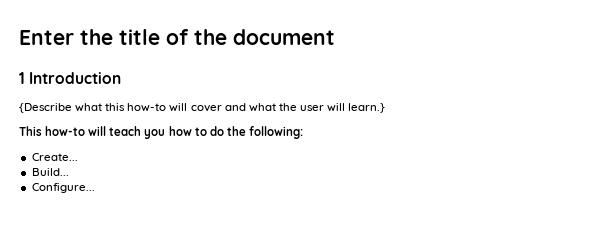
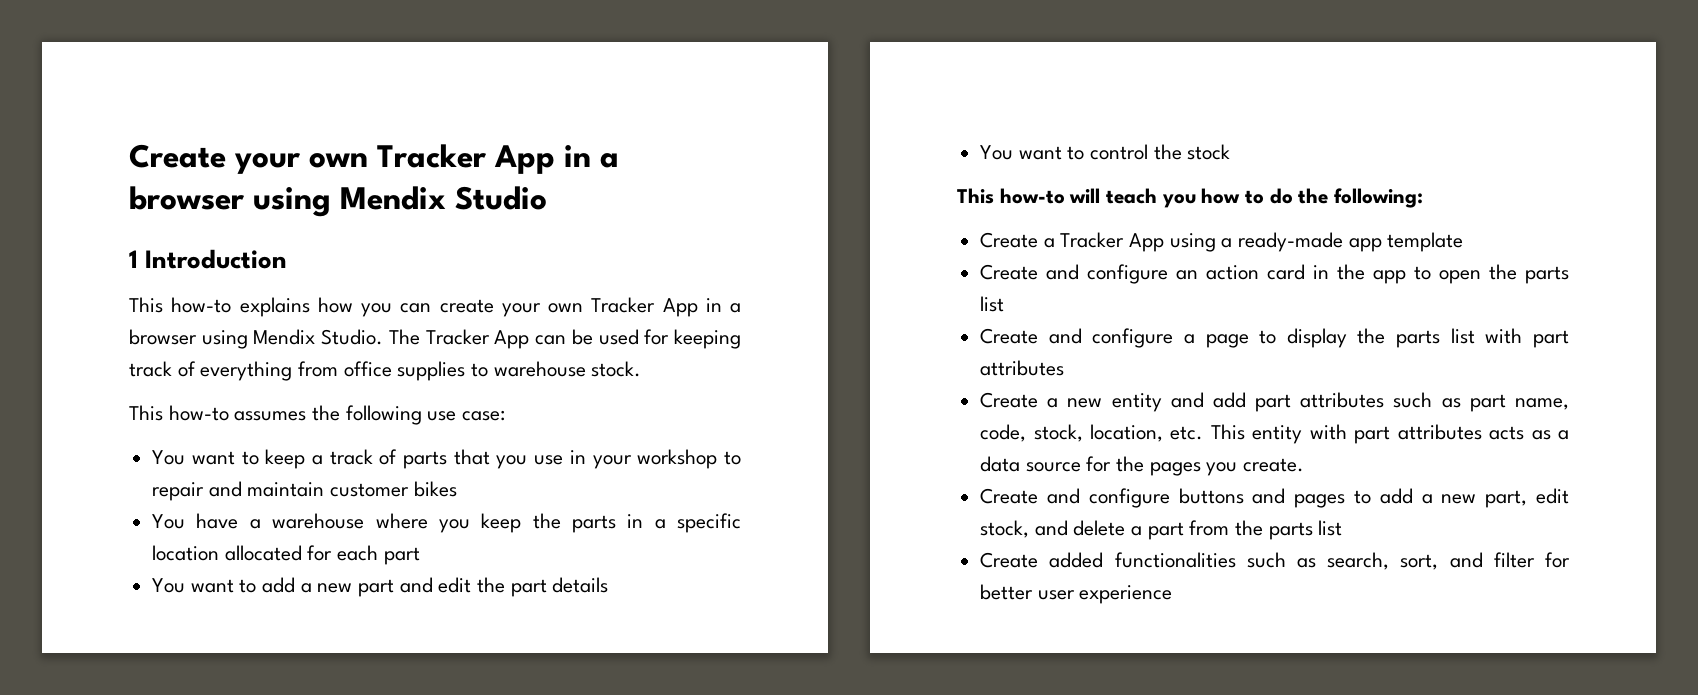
- Enter the title of the document
+ Create your own Tracker App in a browser using Mendix Studio
  1 Introduction
- {Describe what this how-to will cover and what the user will learn.}
+ This how-to explains how you can create your own Tracker App in a browser using Mendix Studio. The Tracker App can be used for keeping track of everything from office supplies to warehouse stock.
+ This how-to assumes the following use case:
+ You want to keep a track of parts that you use in your workshop to repair and maintain customer bikes
+ You have a warehouse where you keep the parts in a specific location allocated for each part
+ You want to add a new part and edit the part details
+ You want to control the stock
- Create...
- Build...
- Configure...
+ Create a Tracker App using a ready-made app template
+ Create and configure an action card in the app to open the parts list
+ Create and configure a page to display the parts list with part attributes
+ Create a new entity and add part attributes such as part name, code, stock, location, etc. This entity with part attributes acts as a data source for the pages you create.
+ Create and configure buttons and pages to add a new part, edit stock, and delete a part from the parts list
+ Create added functionalities such as search, sort, and filter for better user experience

